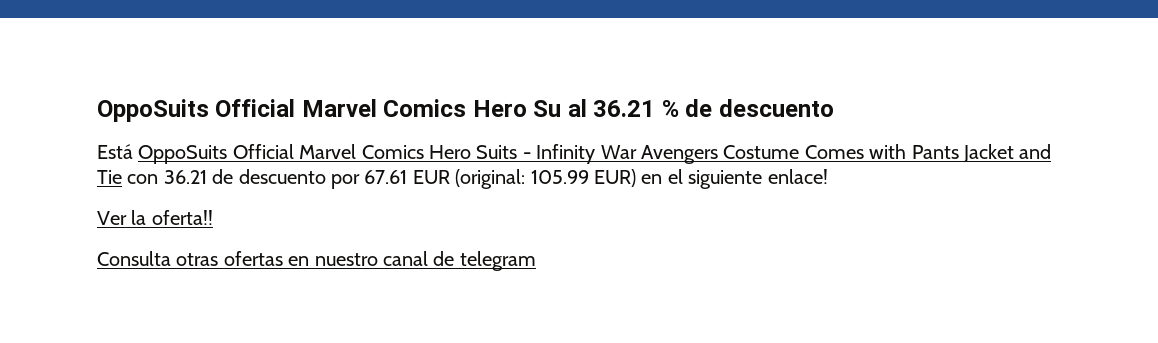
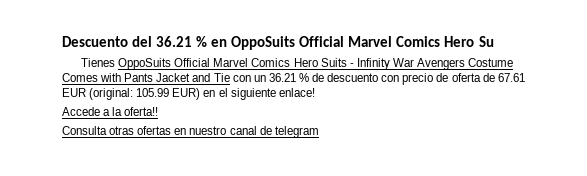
- OppoSuits Official Marvel Comics Hero Su al 36.21 % de descuento
- Está OppoSuits Official Marvel Comics Hero Suits - Infinity War Avengers Costume Comes with Pants Jacket and Tie con 36.21 de descuento por 67.61 EUR (original: 105.99 EUR) en el siguiente enlace!
+ Descuento del 36.21 % en OppoSuits Official Marvel Comics Hero Su
+ Tienes OppoSuits Official Marvel Comics Hero Suits - Infinity War Avengers Costume Comes with Pants Jacket and Tie con un 36.21 % de descuento con precio de oferta de 67.61 EUR (original: 105.99 EUR) en el siguiente enlace!
- Ver la oferta!!
+ Accede a la oferta!!

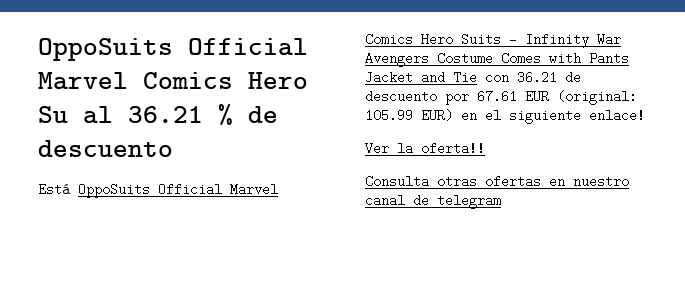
- Descuento del 36.21 % en OppoSuits Official Marvel Comics Hero Su
- Tienes OppoSuits Official Marvel Comics Hero Suits - Infinity War Avengers Costume Comes with Pants Jacket and Tie con un 36.21 % de descuento con precio de oferta de 67.61 EUR (original: 105.99 EUR) en el siguiente enlace!
+ OppoSuits Official Marvel Comics Hero Su al 36.21 % de descuento
+ Está OppoSuits Official Marvel Comics Hero Suits - Infinity War Avengers Costume Comes with Pants Jacket and Tie con 36.21 de descuento por 67.61 EUR (original: 105.99 EUR) en el siguiente enlace!
- Accede a la oferta!!
+ Ver la oferta!!

